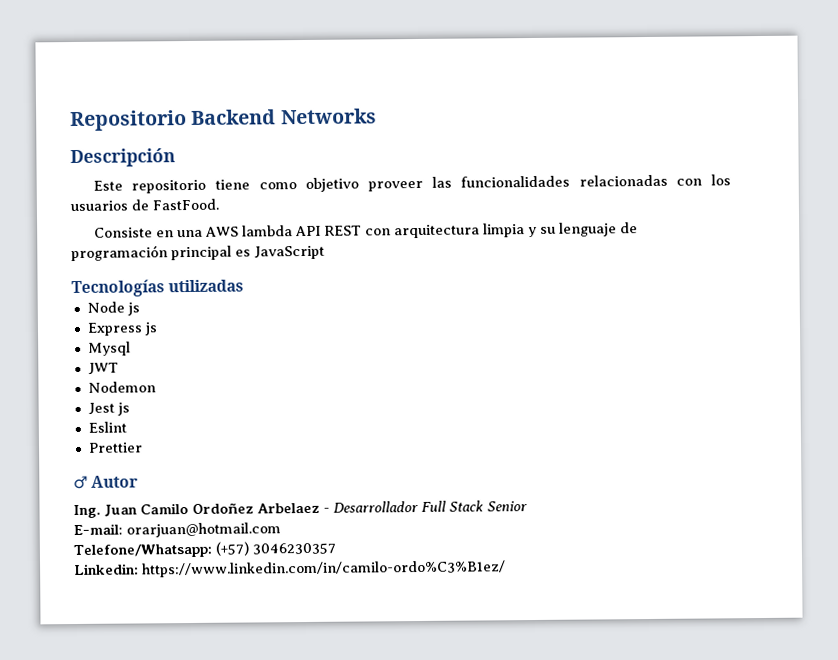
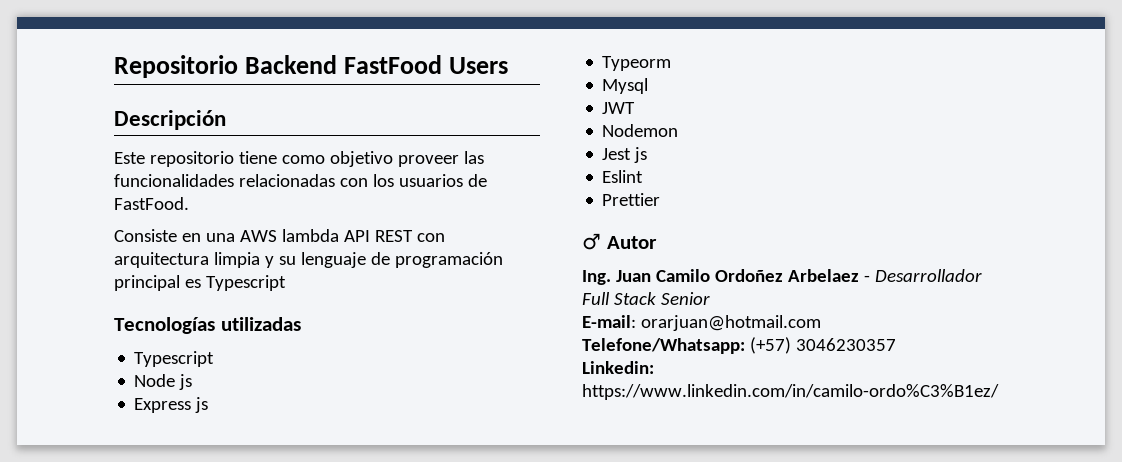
- Repositorio Backend Networks
+ Repositorio Backend FastFood Users
- Consiste en una AWS lambda API REST con arquitectura limpia y su lenguaje de programación principal es JavaScript
+ Consiste en una AWS lambda API REST con arquitectura limpia y su lenguaje de programación principal es Typescript
  Tecnologías utilizadas
+ Typescript
+ Typeorm

